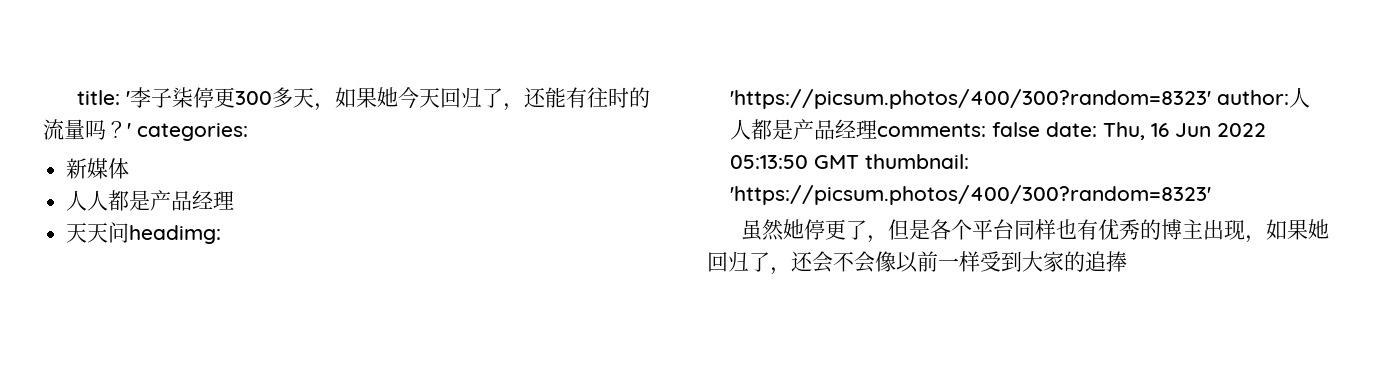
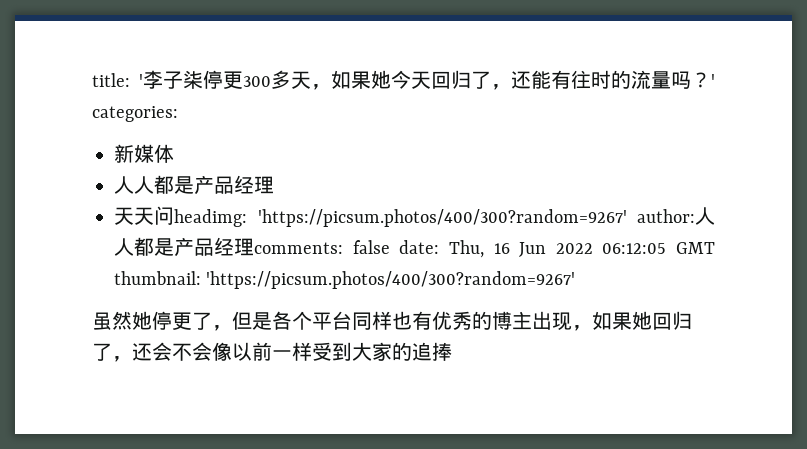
- 天天问headimg: 'https://picsum.photos/400/300?random=8323' author:人人都是产品经理comments: false date: Thu, 16 Jun 2022 05:13:50 GMT thumbnail: 'https://picsum.photos/400/300?random=8323'
+ 天天问headimg: 'https://picsum.photos/400/300?random=9267' author:人人都是产品经理comments: false date: Thu, 16 Jun 2022 06:12:05 GMT thumbnail: 'https://picsum.photos/400/300?random=9267'

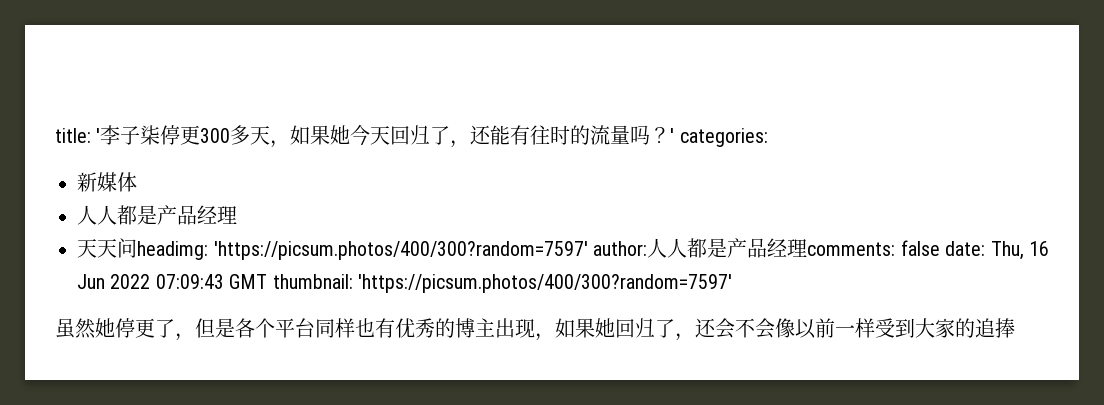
- 天天问headimg: 'https://picsum.photos/400/300?random=9267' author:人人都是产品经理comments: false date: Thu, 16 Jun 2022 06:12:05 GMT thumbnail: 'https://picsum.photos/400/300?random=9267'
+ 天天问headimg: 'https://picsum.photos/400/300?random=7597' author:人人都是产品经理comments: false date: Thu, 16 Jun 2022 07:09:43 GMT thumbnail: 'https://picsum.photos/400/300?random=7597'

